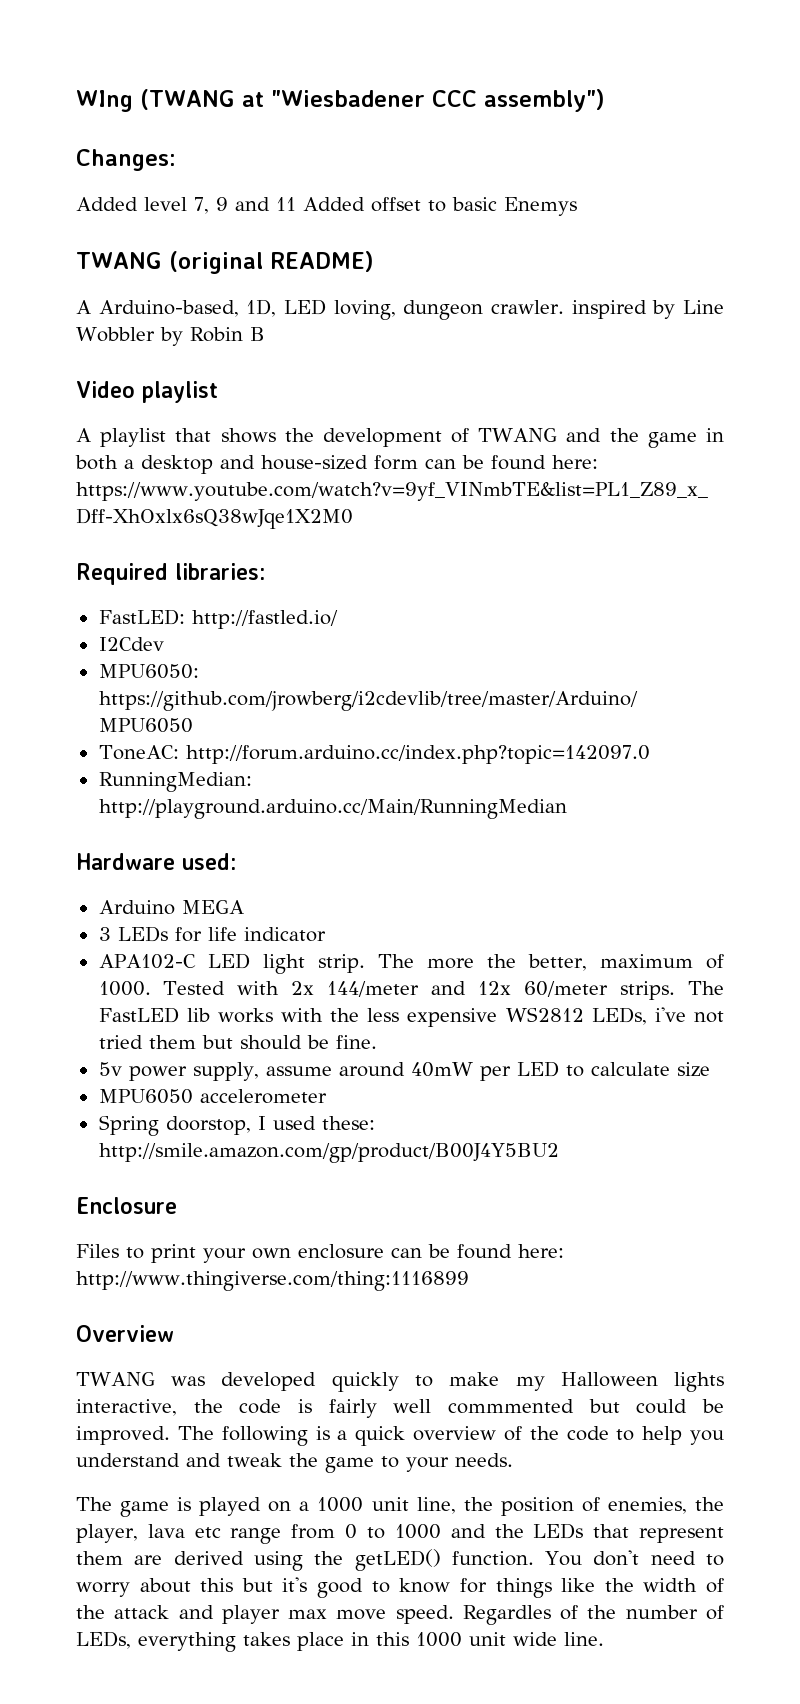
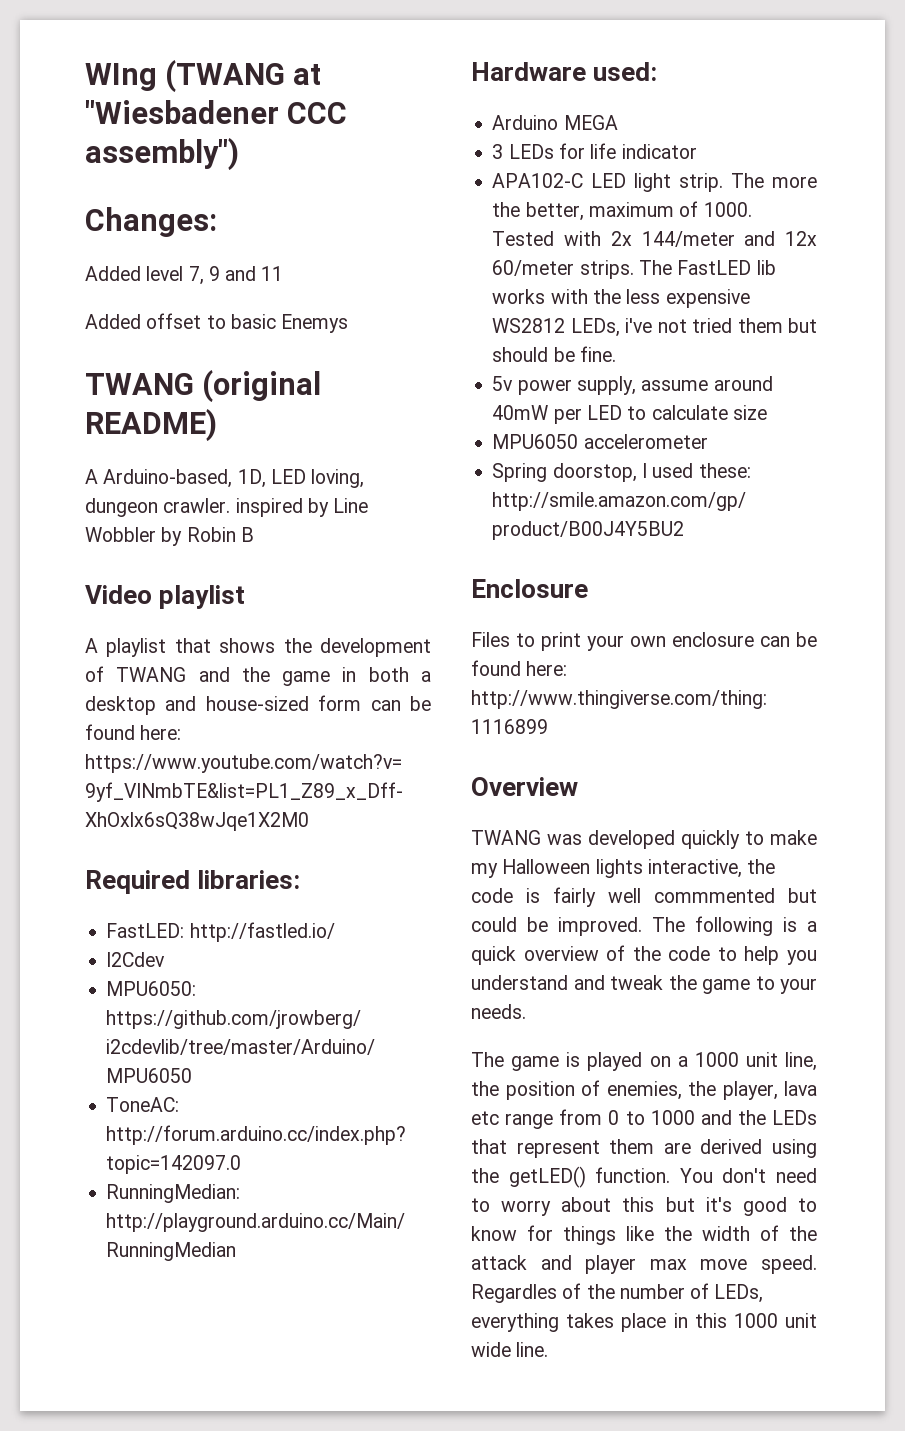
- Added level 7, 9 and 11 Added offset to basic Enemys
+ Added level 7, 9 and 11
+ Added offset to basic Enemys

